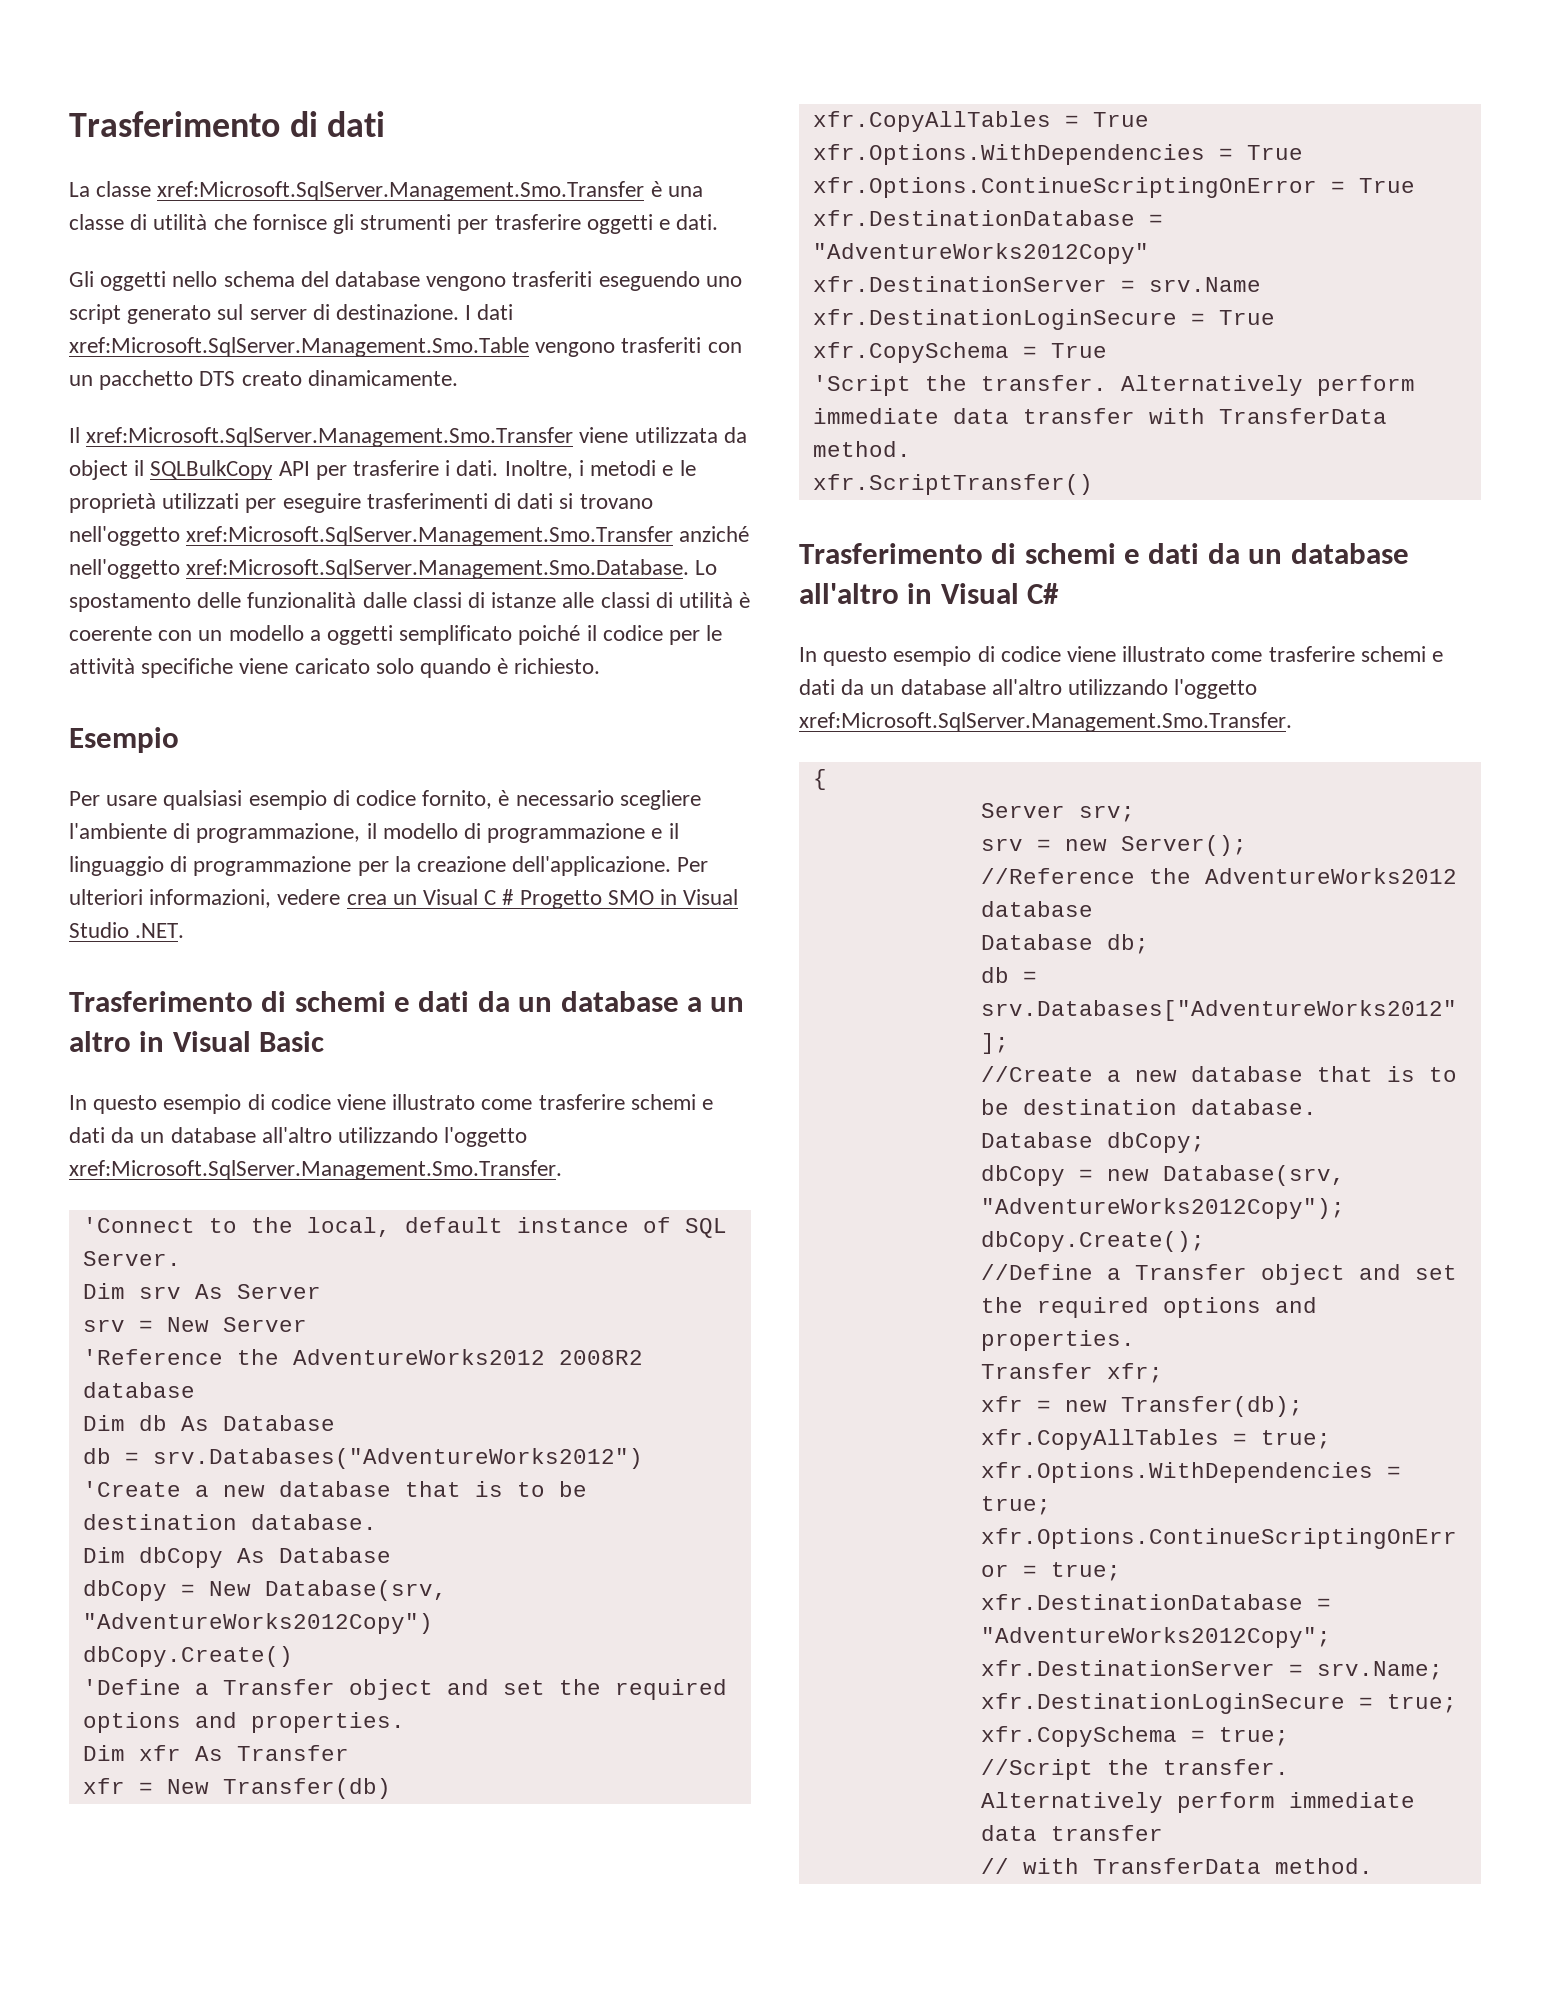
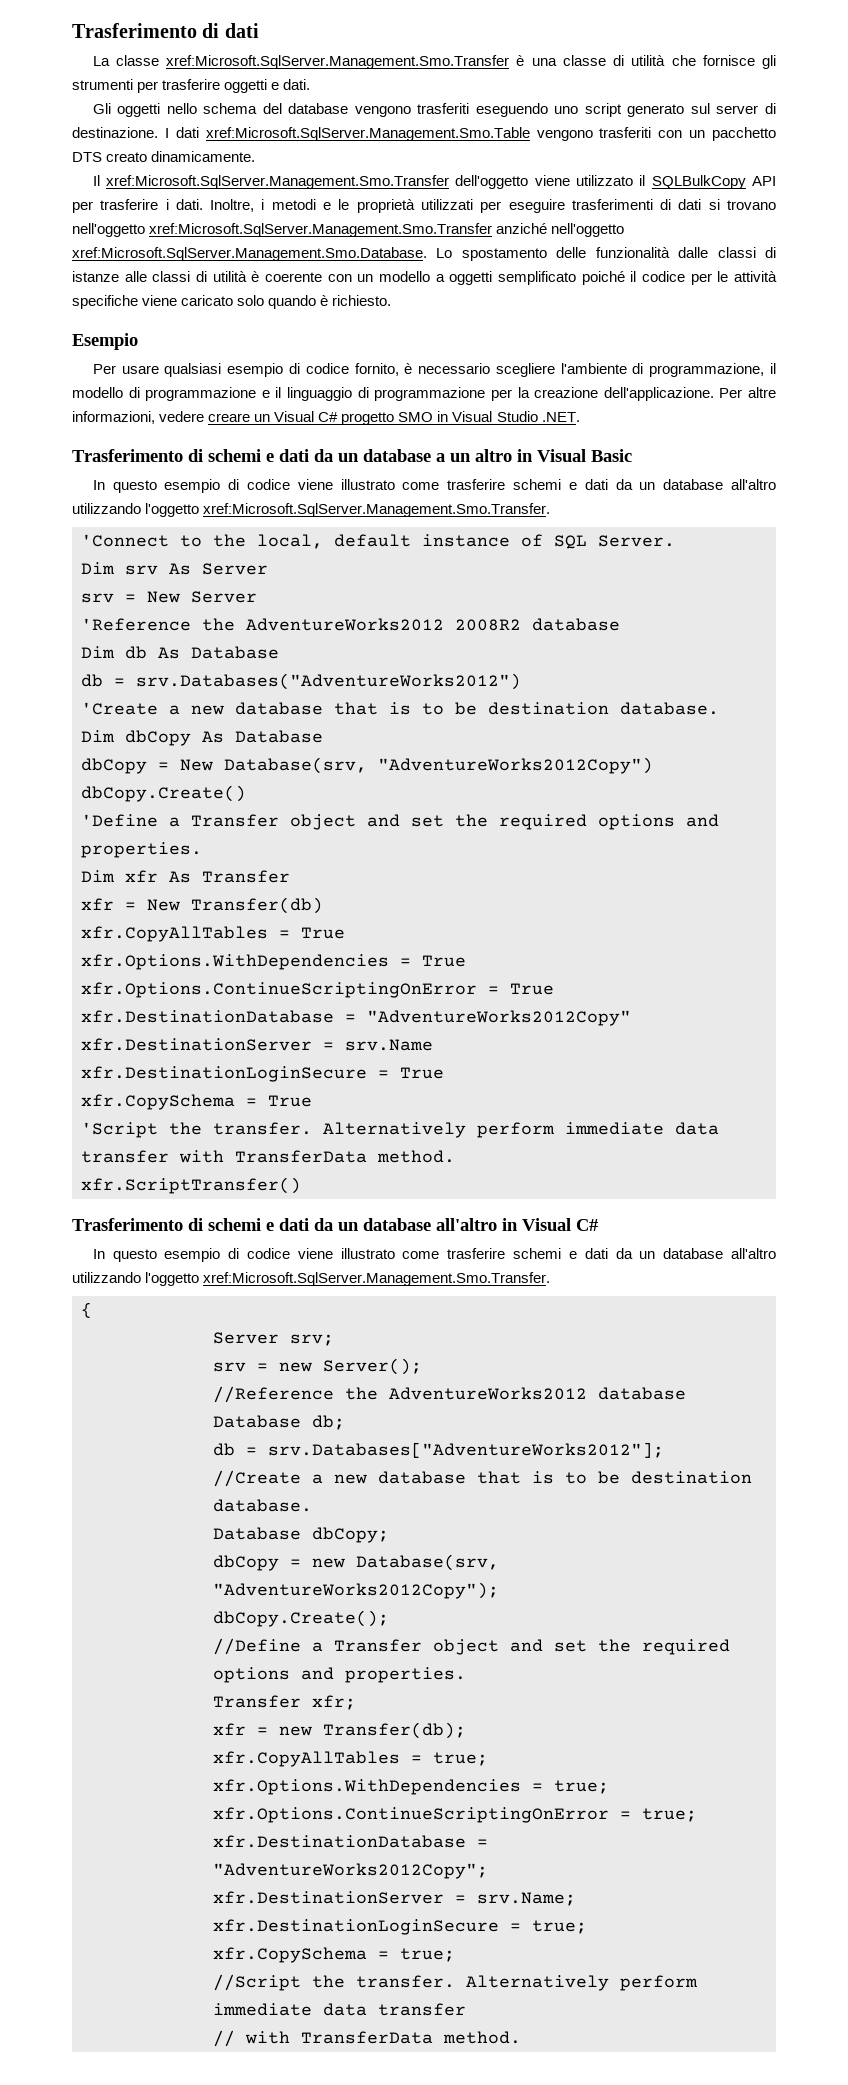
- Il xref:Microsoft.SqlServer.Management.Smo.Transfer viene utilizzata da object il SQLBulkCopy API per trasferire i dati.
+ Il xref:Microsoft.SqlServer.Management.Smo.Transfer dell'oggetto viene utilizzato il SQLBulkCopy API per trasferire i dati.
- Per ulteriori informazioni, vedere crea un Visual C # Progetto SMO in Visual Studio .NET.
+ Per altre informazioni, vedere creare un Visual C# progetto SMO in Visual Studio .NET.

